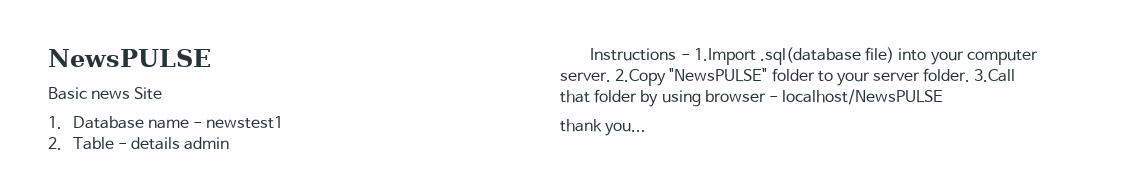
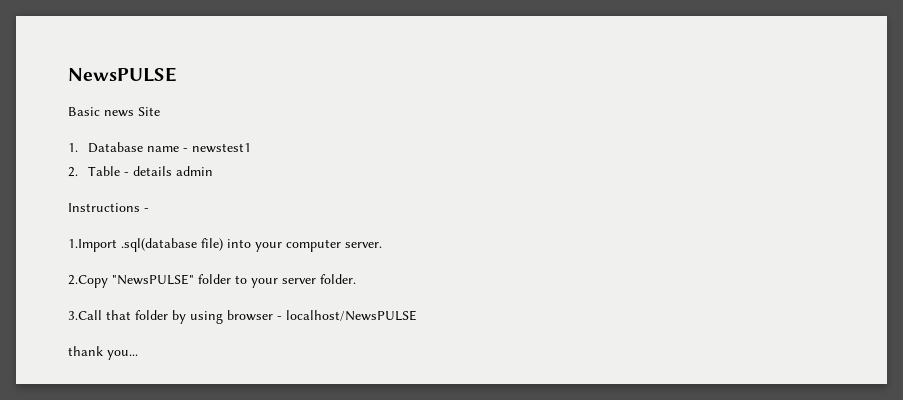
- Instructions - 1.Import .sql(database file) into your computer server. 2.Copy "NewsPULSE" folder to your server folder. 3.Call that folder by using browser - localhost/NewsPULSE
+ Instructions -
+ 1.Import .sql(database file) into your computer server.
+ 2.Copy "NewsPULSE" folder to your server folder.
+ 3.Call that folder by using browser - localhost/NewsPULSE

